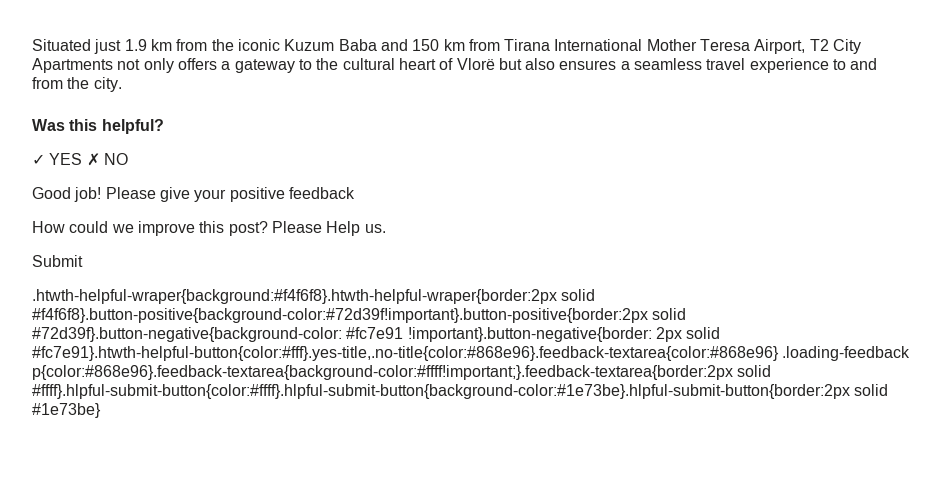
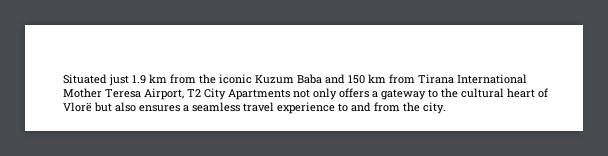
- Was this helpful?
- ✓ YES ✗ NO
- Good job! Please give your positive feedback
- How could we improve this post? Please Help us.
- Submit
- .htwth-helpful-wraper{background:#f4f6f8}.htwth-helpful-wraper{border:2px solid #f4f6f8}.button-positive{background-color:#72d39f!important}.button-positive{border:2px solid #72d39f}.button-negative{background-color: #fc7e91 !important}.button-negative{border: 2px solid #fc7e91}.htwth-helpful-button{color:#fff}.yes-title,.no-title{color:#868e96}.feedback-textarea{color:#868e96} .loading-feedback p{color:#868e96}.feedback-textarea{background-color:#ffff!important;}.feedback-textarea{border:2px solid #ffff}.hlpful-submit-button{color:#ffff}.hlpful-submit-button{background-color:#1e73be}.hlpful-submit-button{border:2px solid #1e73be}

